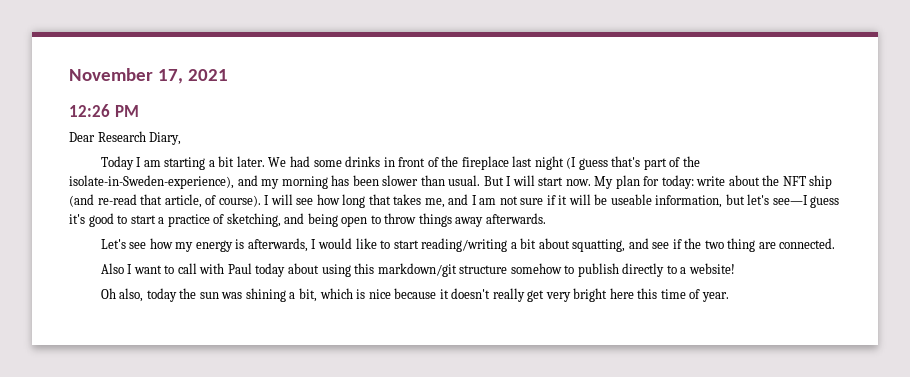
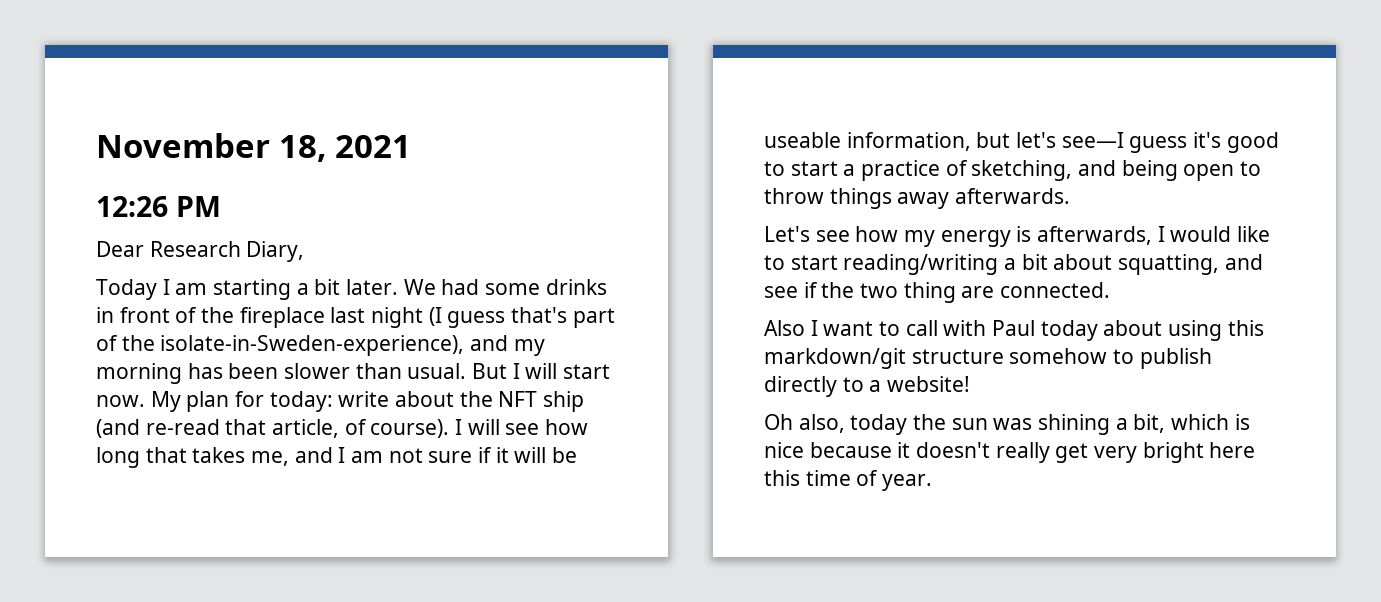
- November 17, 2021
+ November 18, 2021

